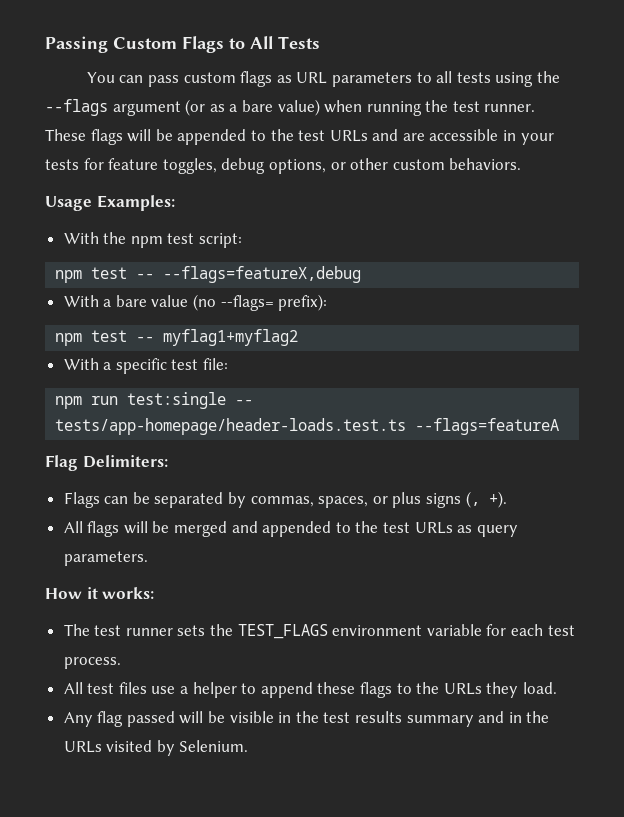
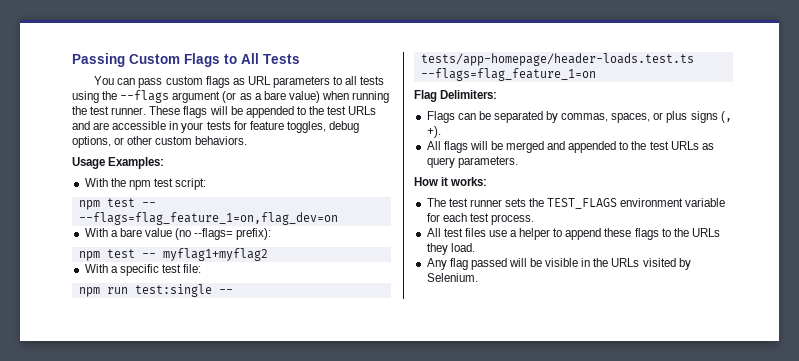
- npm test -- --flags=featureX,debug
+ npm test -- --flags=flag_feature_1=on,flag_dev=on
- npm run test:single -- tests/app-homepage/header-loads.test.ts --flags=featureA
+ npm run test:single -- tests/app-homepage/header-loads.test.ts --flags=flag_feature_1=on
- Any flag passed will be visible in the test results summary and in the URLs visited by Selenium.
+ Any flag passed will be visible in the URLs visited by Selenium.

